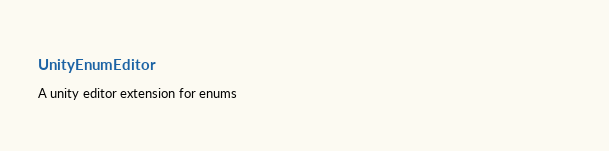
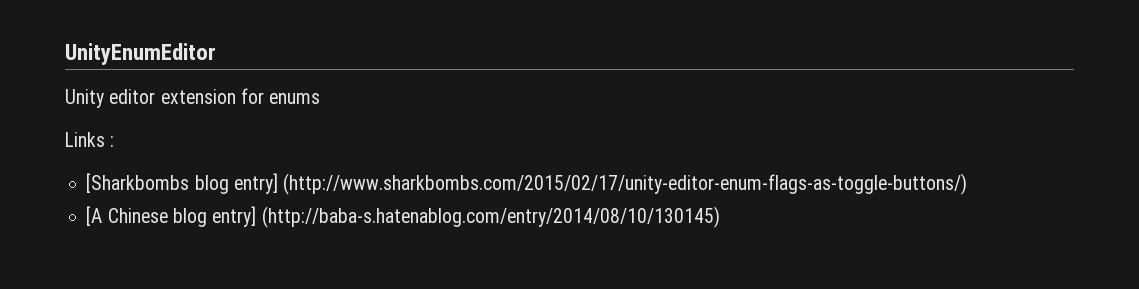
- A unity editor extension for enums
+ Unity editor extension for enums
+ Links :
+ [Sharkbombs blog entry] (http://www.sharkbombs.com/2015/02/17/unity-editor-enum-flags-as-toggle-buttons/)
+ [A Chinese blog entry] (http://baba-s.hatenablog.com/entry/2014/08/10/130145)

